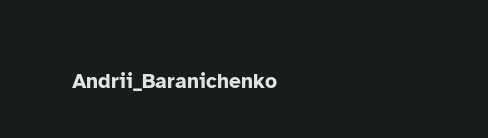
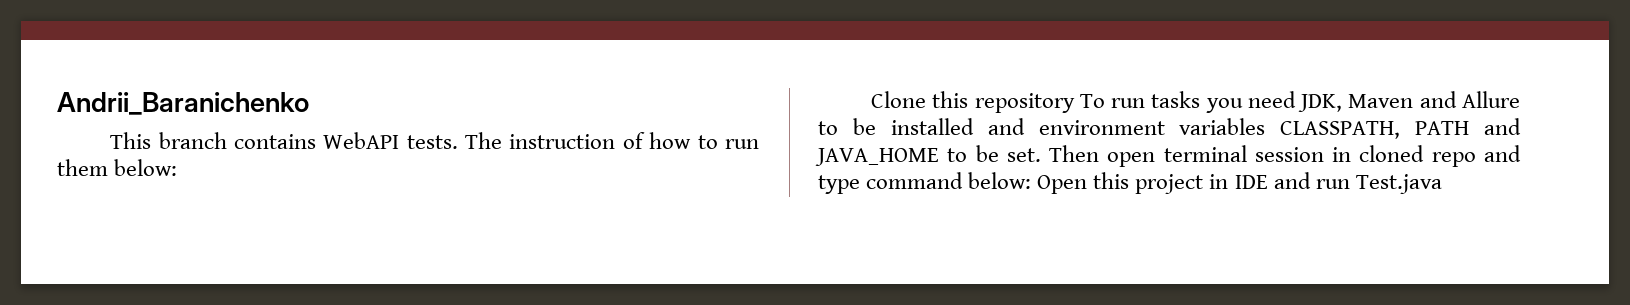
+ This branch contains WebAPI tests. The instruction of how to run them below:
+ Clone this repository To run tasks you need JDK, Maven and Allure to be installed and environment variables CLASSPATH, PATH and JAVA_HOME to be set. Then open terminal session in cloned repo and type command below: Open this project in IDE and run Test.java

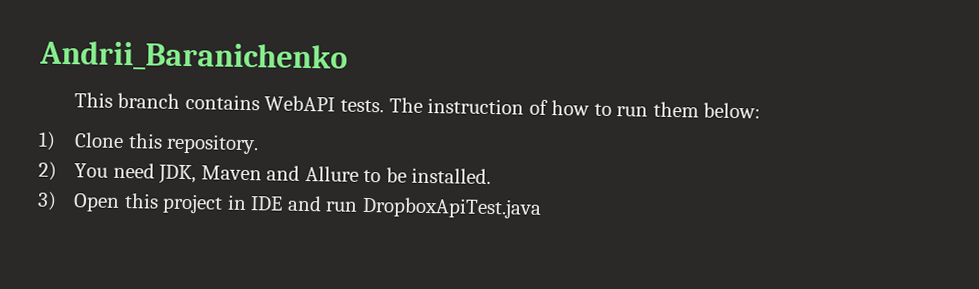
- Clone this repository To run tasks you need JDK, Maven and Allure to be installed and environment variables CLASSPATH, PATH and JAVA_HOME to be set. Then open terminal session in cloned repo and type command below: Open this project in IDE and run Test.java
+ 1) Clone this repository.
+ 2) You need JDK, Maven and Allure to be installed.
+ 3) Open this project in IDE and run DropboxApiTest.java

